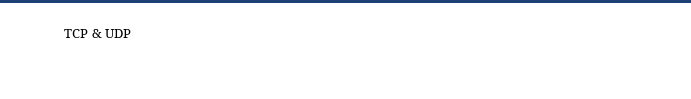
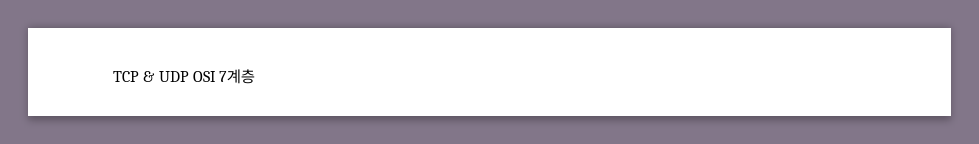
- TCP & UDP
+ TCP & UDP OSI 7계층

